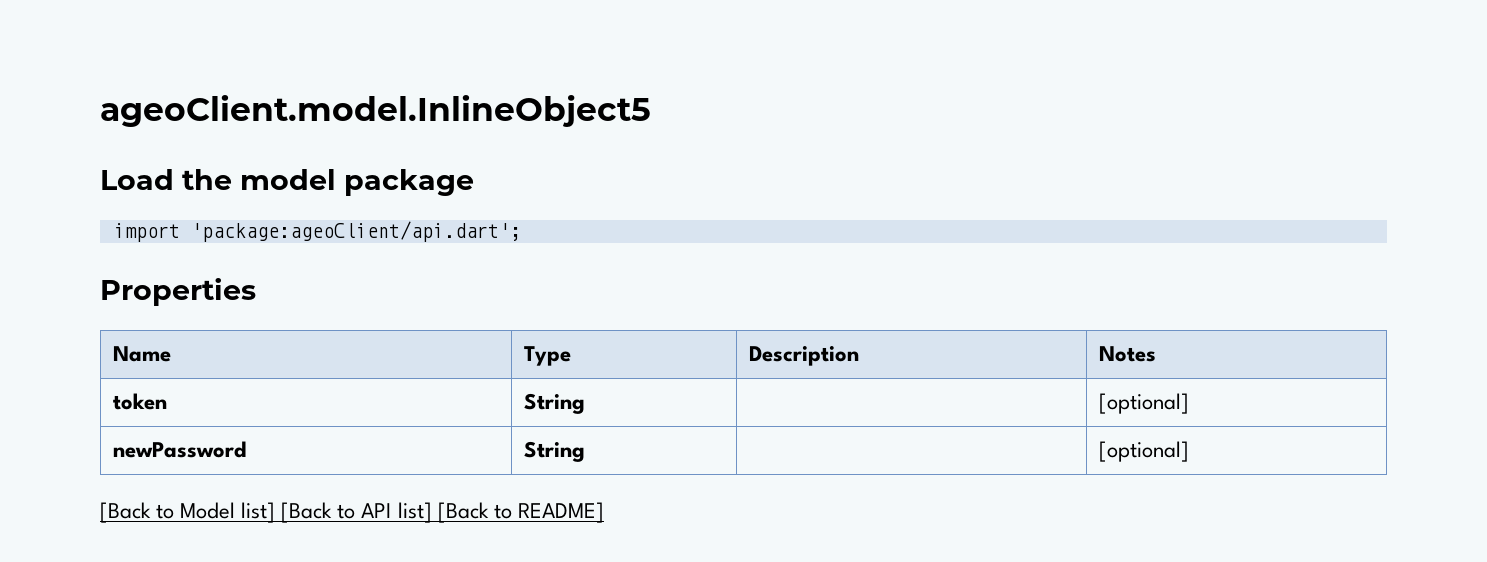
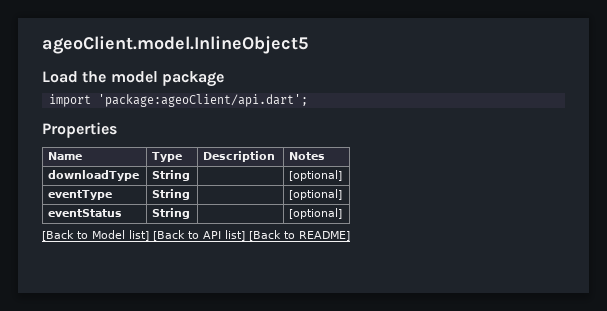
- token | String | | [optional]
- newPassword | String | | [optional]
+ downloadType | String | | [optional]
+ eventType | String | | [optional]
+ eventStatus | String | | [optional]

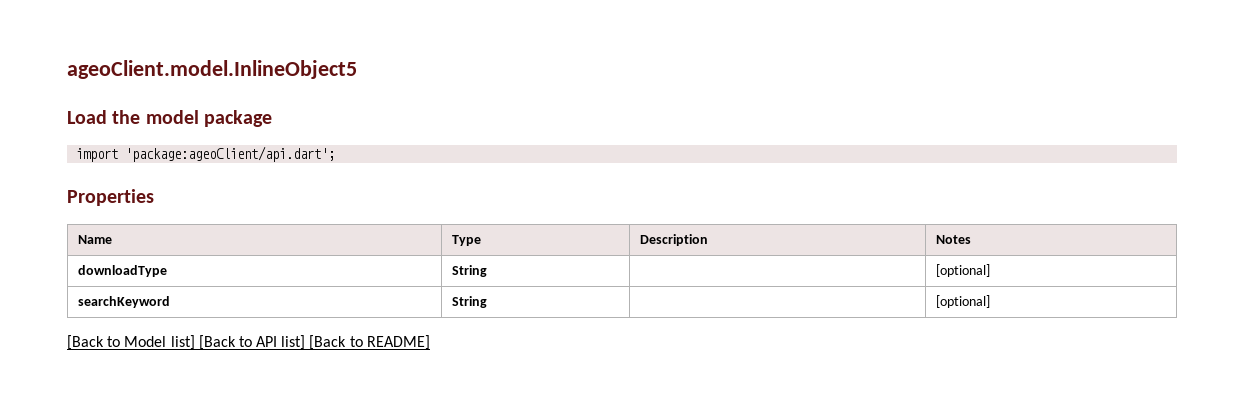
- eventType | String | | [optional]
- eventStatus | String | | [optional]
+ searchKeyword | String | | [optional]

